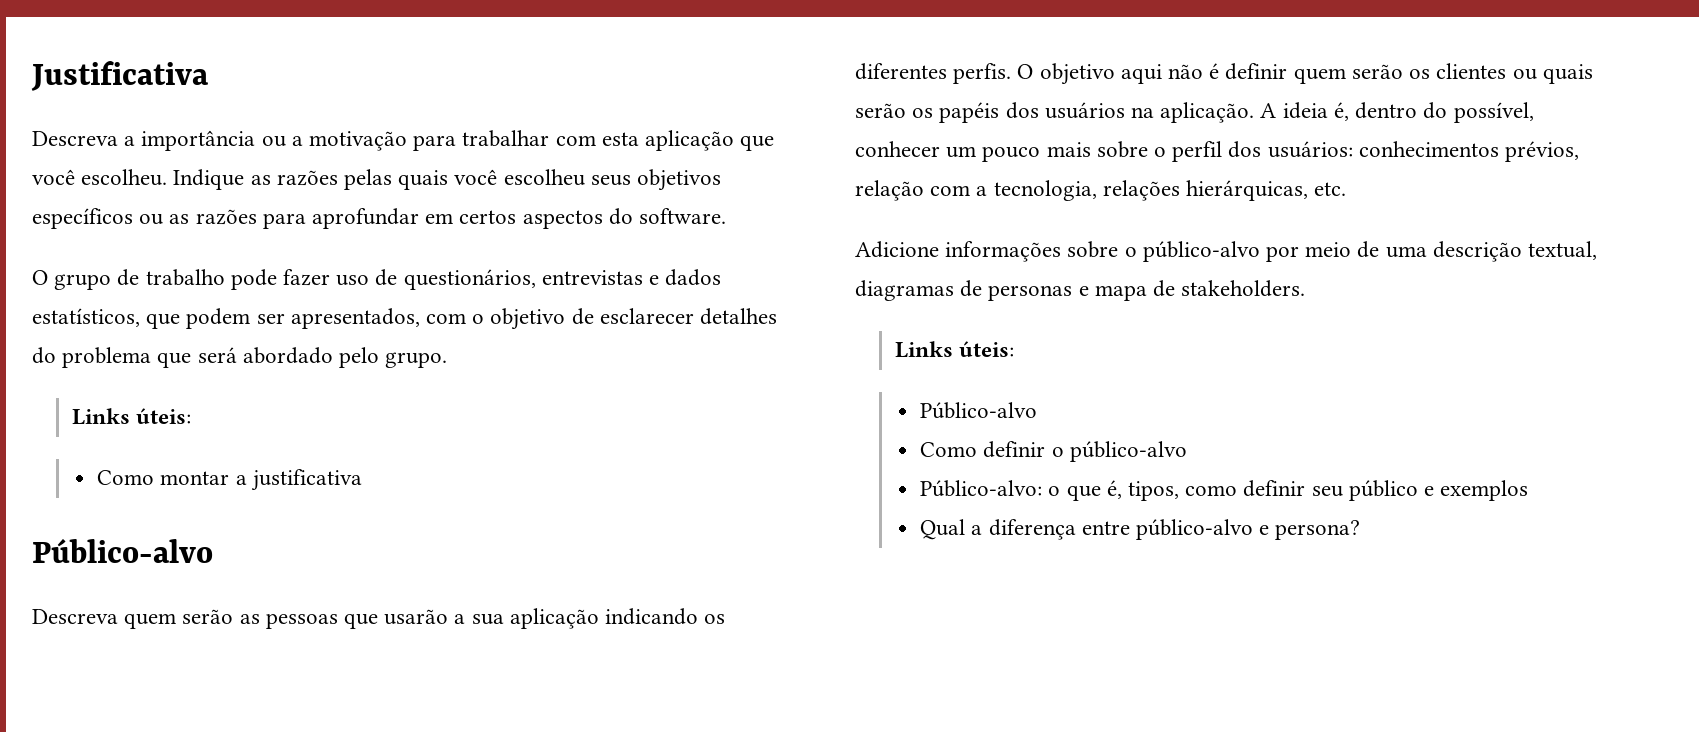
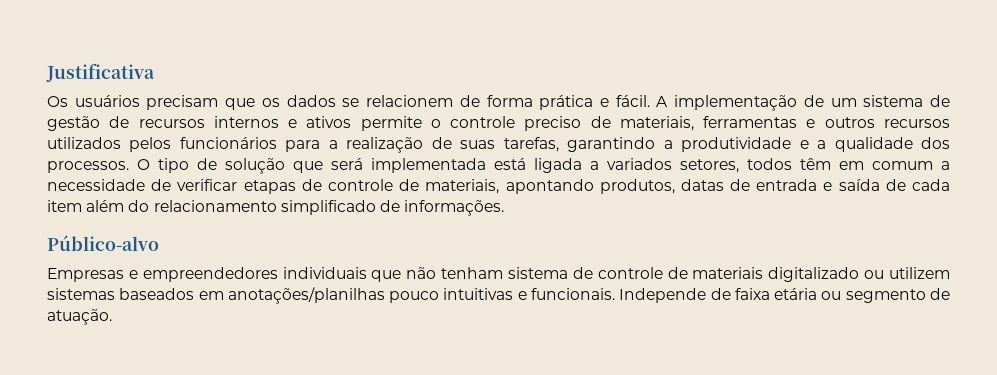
- Descreva a importância ou a motivação para trabalhar com esta aplicação que você escolheu. Indique as razões pelas quais você escolheu seus objetivos específicos ou as razões para aprofundar em certos aspectos do software.
- O grupo de trabalho pode fazer uso de questionários, entrevistas e dados estatísticos, que podem ser apresentados, com o objetivo de esclarecer detalhes do problema que será abordado pelo grupo.
- Links úteis:
- Como montar a justificativa
+ Os usuários precisam que os dados se relacionem de forma prática e fácil. A implementação de um sistema de gestão de recursos internos e ativos permite o controle preciso de materiais, ferramentas e outros recursos utilizados pelos funcionários para a realização de suas tarefas, garantindo a produtividade e a qualidade dos processos. O tipo de solução que será implementada está ligada a variados setores, todos têm em comum a necessidade de verificar etapas de controle de materiais, apontando produtos, datas de entrada e saída de cada item além do relacionamento simplificado de informações.
  Público-alvo
- Descreva quem serão as pessoas que usarão a sua aplicação indicando os diferentes perfis. O objetivo aqui não é definir quem serão os clientes ou quais serão os papéis dos usuários na aplicação. A ideia é, dentro do possível, conhecer um pouco mais sobre o perfil dos usuários: conhecimentos prévios, relação com a tecnologia, relações hierárquicas, etc.
- Adicione informações sobre o público-alvo por meio de uma descrição textual, diagramas de personas e mapa de stakeholders.
- Links úteis:
- Público-alvo
- Como definir o público-alvo
- Público-alvo: o que é, tipos, como definir seu público e exemplos
- Qual a diferença entre público-alvo e persona?
+ Empresas e empreendedores individuais que não tenham sistema de controle de materiais digitalizado ou utilizem sistemas baseados em anotações/planilhas pouco intuitivas e funcionais. Independe de faixa etária ou segmento de atuação.

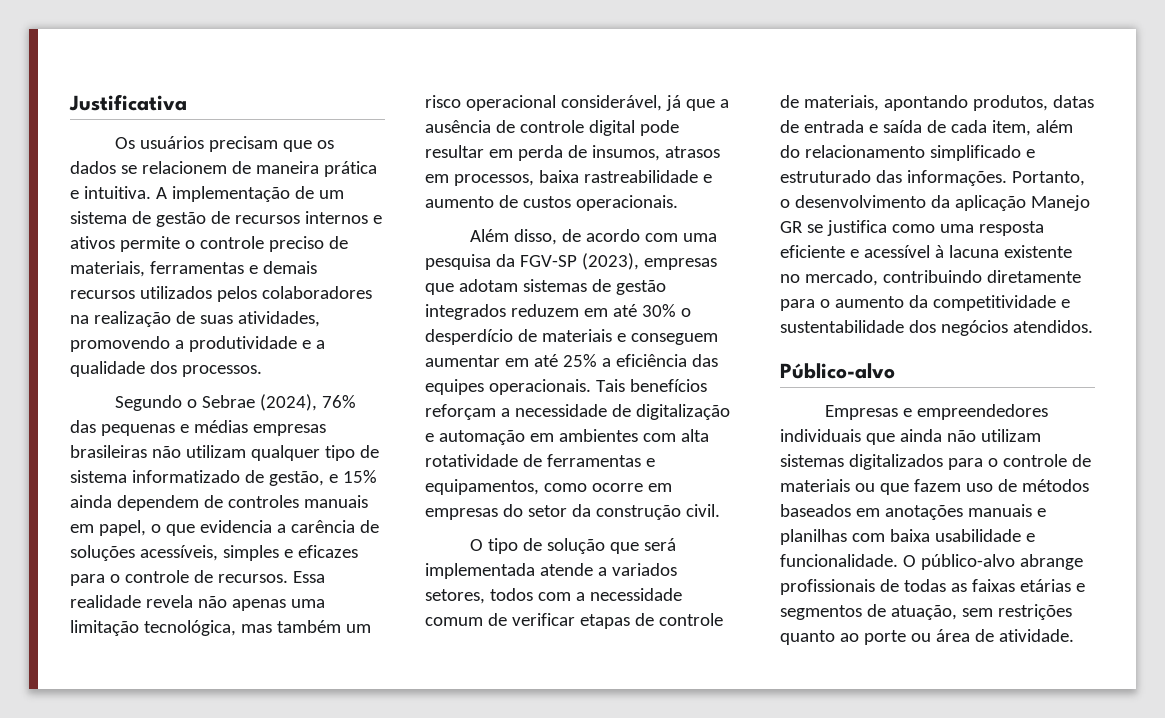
- Os usuários precisam que os dados se relacionem de forma prática e fácil.
+ Os usuários precisam que os dados se relacionem de maneira prática e intuitiva.
- A implementação de um sistema de gestão de recursos internos e ativos permite o controle preciso de materiais, ferramentas e outros recursos utilizados pelos funcionários para a realização de suas tarefas, garantindo a produtividade e a qualidade dos processos. O tipo de solução que será implementada está ligada a variados setores, todos têm em comum a necessidade de verificar etapas de controle de materiais, apontando produtos, datas de entrada e saída de cada item além do relacionamento simplificado de informações.
+ A implementação de um sistema de gestão de recursos internos e ativos permite o controle preciso de materiais, ferramentas e demais recursos utilizados pelos colaboradores na realização de suas atividades, promovendo a produtividade e a qualidade dos processos.
+ Segundo o Sebrae (2024), 76% das pequenas e médias empresas brasileiras não utilizam qualquer tipo de sistema informatizado de gestão, e 15% ainda dependem de controles manuais em papel, o que evidencia a carência de soluções acessíveis, simples e eficazes para o controle de recursos. Essa realidade revela não apenas uma limitação tecnológica, mas também um risco operacional considerável, já que a ausência de controle digital pode resultar em perda de insumos, atrasos em processos, baixa rastreabilidade e aumento de custos operacionais.
+ Além disso, de acordo com uma pesquisa da FGV-SP (2023), empresas que adotam sistemas de gestão integrados reduzem em até 30% o desperdício de materiais e conseguem aumentar em até 25% a eficiência das equipes operacionais. Tais benefícios reforçam a necessidade de digitalização e automação em ambientes com alta rotatividade de ferramentas e equipamentos, como ocorre em empresas do setor da construção civil.
+ O tipo de solução que será implementada atende a variados setores, todos com a necessidade comum de verificar etapas de controle de materiais, apontando produtos, datas de entrada e saída de cada item, além do relacionamento simplificado e estruturado das informações. Portanto, o desenvolvimento da aplicação Manejo GR se justifica como uma resposta eficiente e acessível à lacuna existente no mercado, contribuindo diretamente para o aumento da competitividade e sustentabilidade dos negócios atendidos.
- Empresas e empreendedores individuais que não tenham sistema de controle de materiais digitalizado ou utilizem sistemas baseados em anotações/planilhas pouco intuitivas e funcionais. Independe de faixa etária ou segmento de atuação.
+ Empresas e empreendedores individuais que ainda não utilizam sistemas digitalizados para o controle de materiais ou que fazem uso de métodos baseados em anotações manuais e planilhas com baixa usabilidade e funcionalidade. O público-alvo abrange profissionais de todas as faixas etárias e segmentos de atuação, sem restrições quanto ao porte ou área de atividade.

